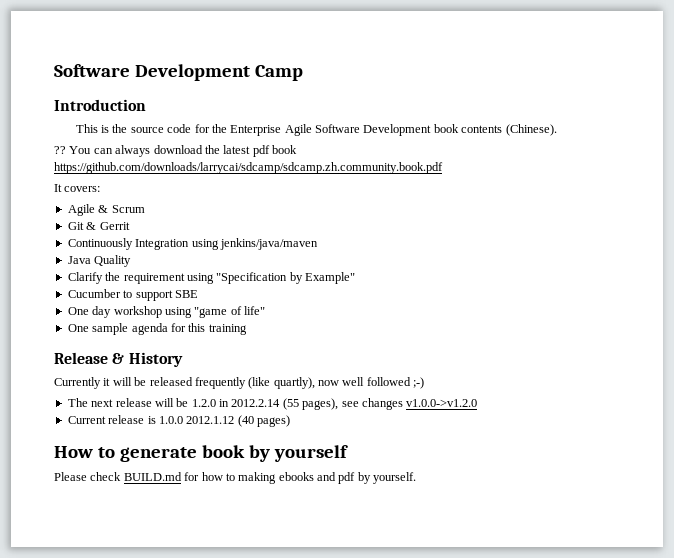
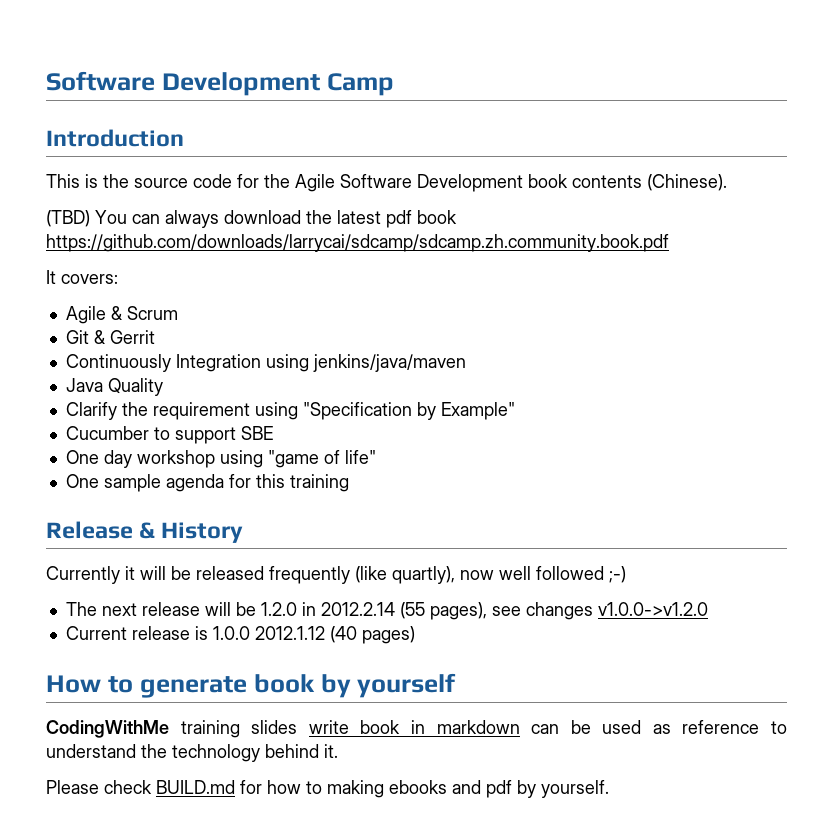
- This is the source code for the Enterprise Agile Software Development book contents (Chinese).
+ This is the source code for the Agile Software Development book contents (Chinese).
- ?? You can always download the latest pdf book https://github.com/downloads/larrycai/sdcamp/sdcamp.zh.community.book.pdf
+ (TBD) You can always download the latest pdf book https://github.com/downloads/larrycai/sdcamp/sdcamp.zh.community.book.pdf
+ CodingWithMe training slides write book in markdown can be used as reference to understand the technology behind it.

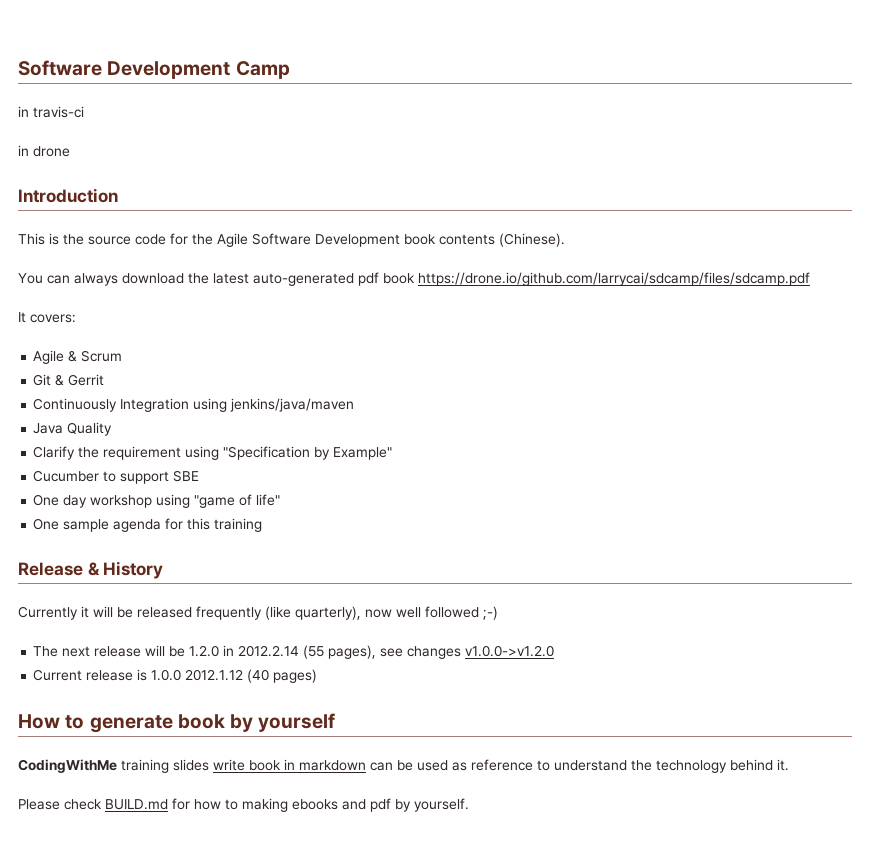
+ in travis-ci
+ in drone
- (TBD) You can always download the latest pdf book https://github.com/downloads/larrycai/sdcamp/sdcamp.zh.community.book.pdf
+ You can always download the latest auto-generated pdf book https://drone.io/github.com/larrycai/sdcamp/files/sdcamp.pdf
- Currently it will be released frequently (like quartly), now well followed ;-)
+ Currently it will be released frequently (like quarterly), now well followed ;-)

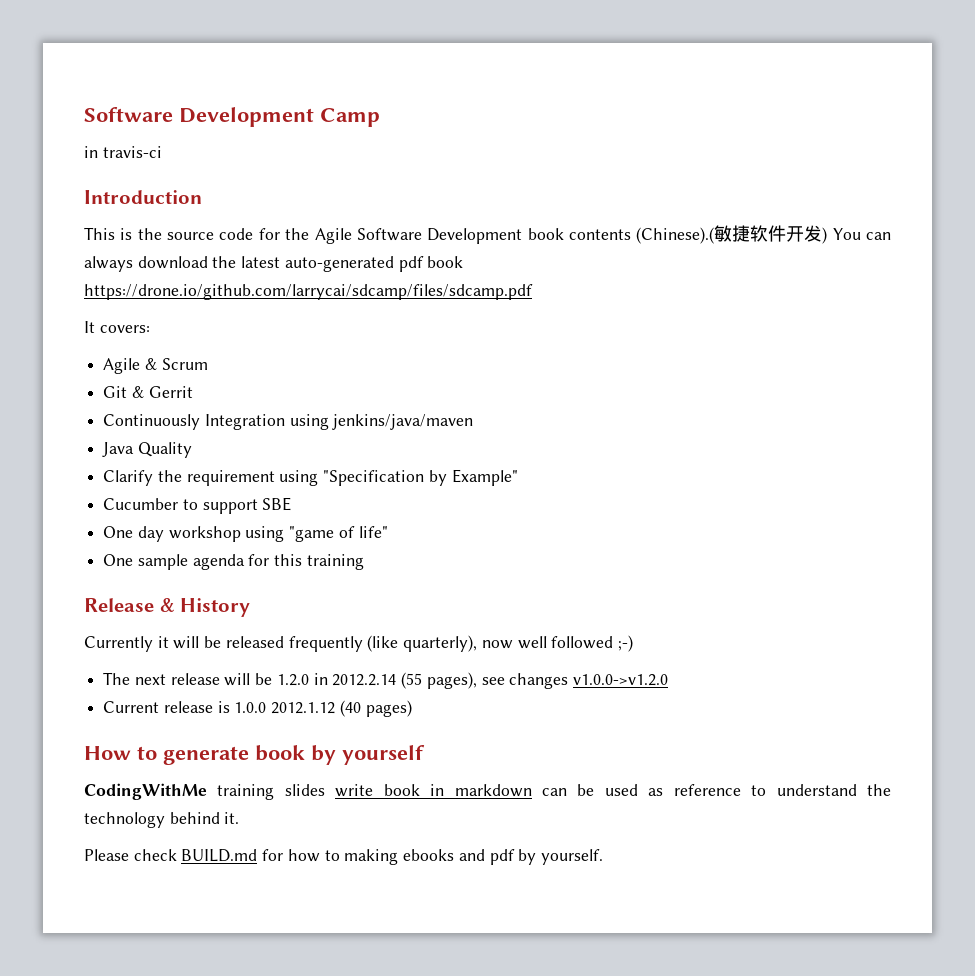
- in drone
- This is the source code for the Agile Software Development book contents (Chinese).
- You can always download the latest auto-generated pdf book https://drone.io/github.com/larrycai/sdcamp/files/sdcamp.pdf
+ This is the source code for the Agile Software Development book contents (Chinese).(敏捷软件开发) You can always download the latest auto-generated pdf book https://drone.io/github.com/larrycai/sdcamp/files/sdcamp.pdf

